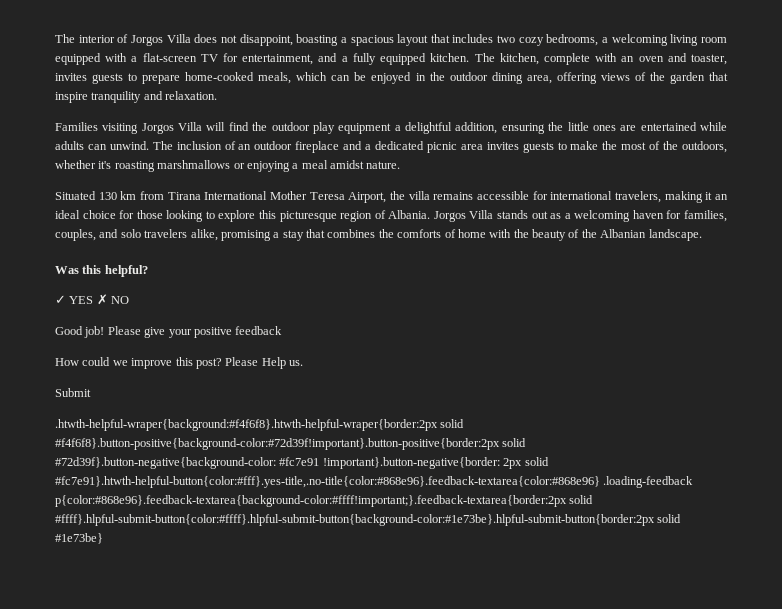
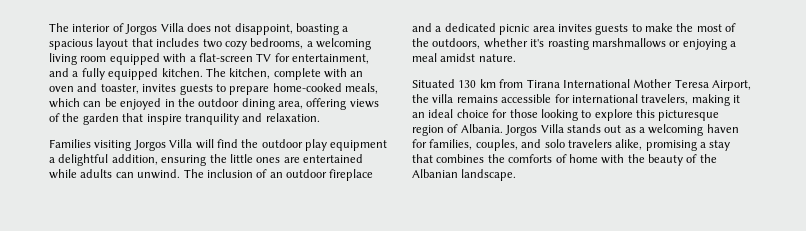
- Was this helpful?
- ✓ YES ✗ NO
- Good job! Please give your positive feedback
- How could we improve this post? Please Help us.
- Submit
- .htwth-helpful-wraper{background:#f4f6f8}.htwth-helpful-wraper{border:2px solid #f4f6f8}.button-positive{background-color:#72d39f!important}.button-positive{border:2px solid #72d39f}.button-negative{background-color: #fc7e91 !important}.button-negative{border: 2px solid #fc7e91}.htwth-helpful-button{color:#fff}.yes-title,.no-title{color:#868e96}.feedback-textarea{color:#868e96} .loading-feedback p{color:#868e96}.feedback-textarea{background-color:#ffff!important;}.feedback-textarea{border:2px solid #ffff}.hlpful-submit-button{color:#ffff}.hlpful-submit-button{background-color:#1e73be}.hlpful-submit-button{border:2px solid #1e73be}

